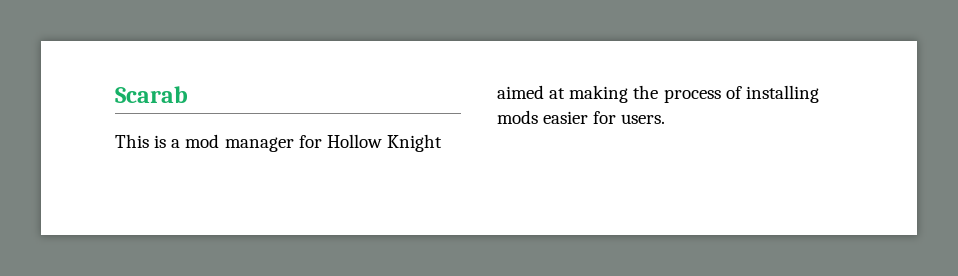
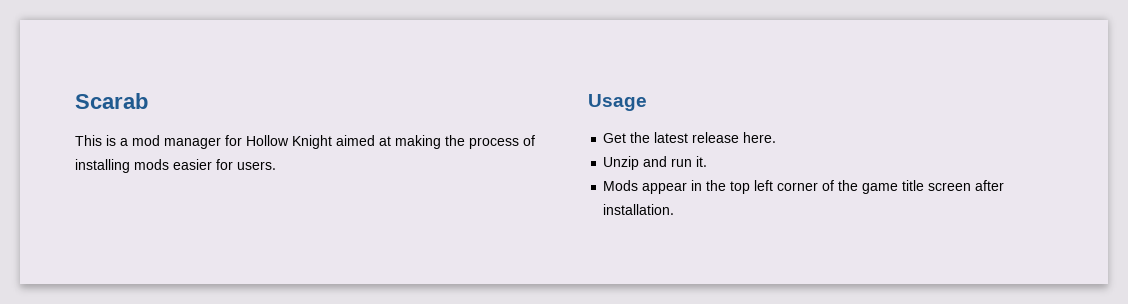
+ Usage
+ Get the latest release here.
+ Unzip and run it.
+ Mods appear in the top left corner of the game title screen after installation.

